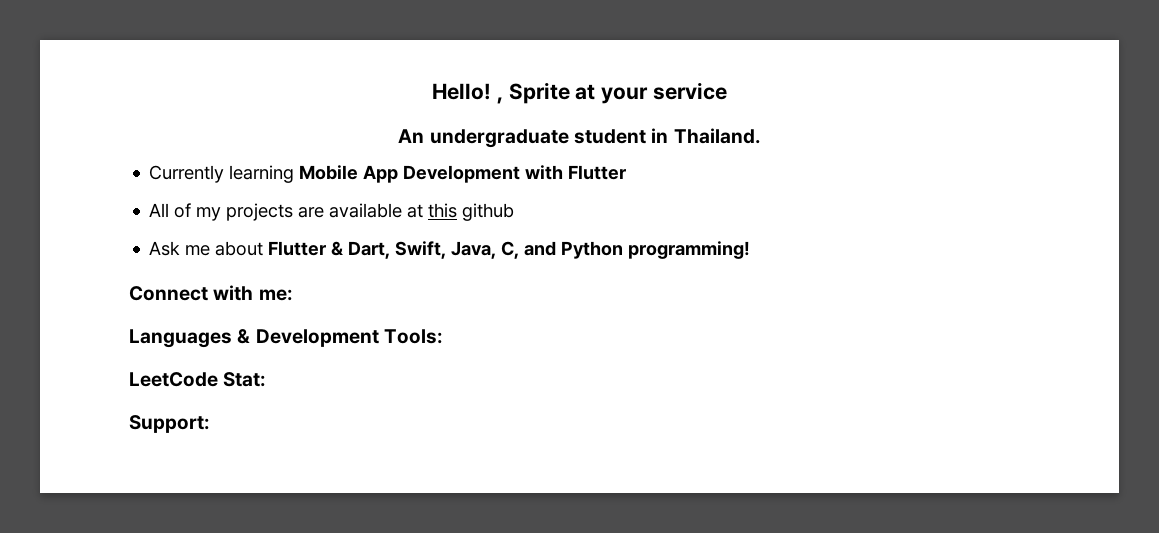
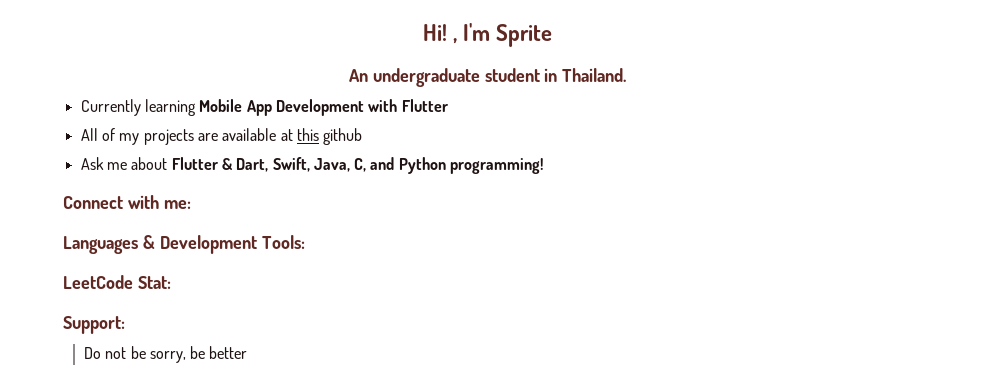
- Hello! , Sprite at your service
+ Hi! , I'm Sprite
+ Do not be sorry, be better

